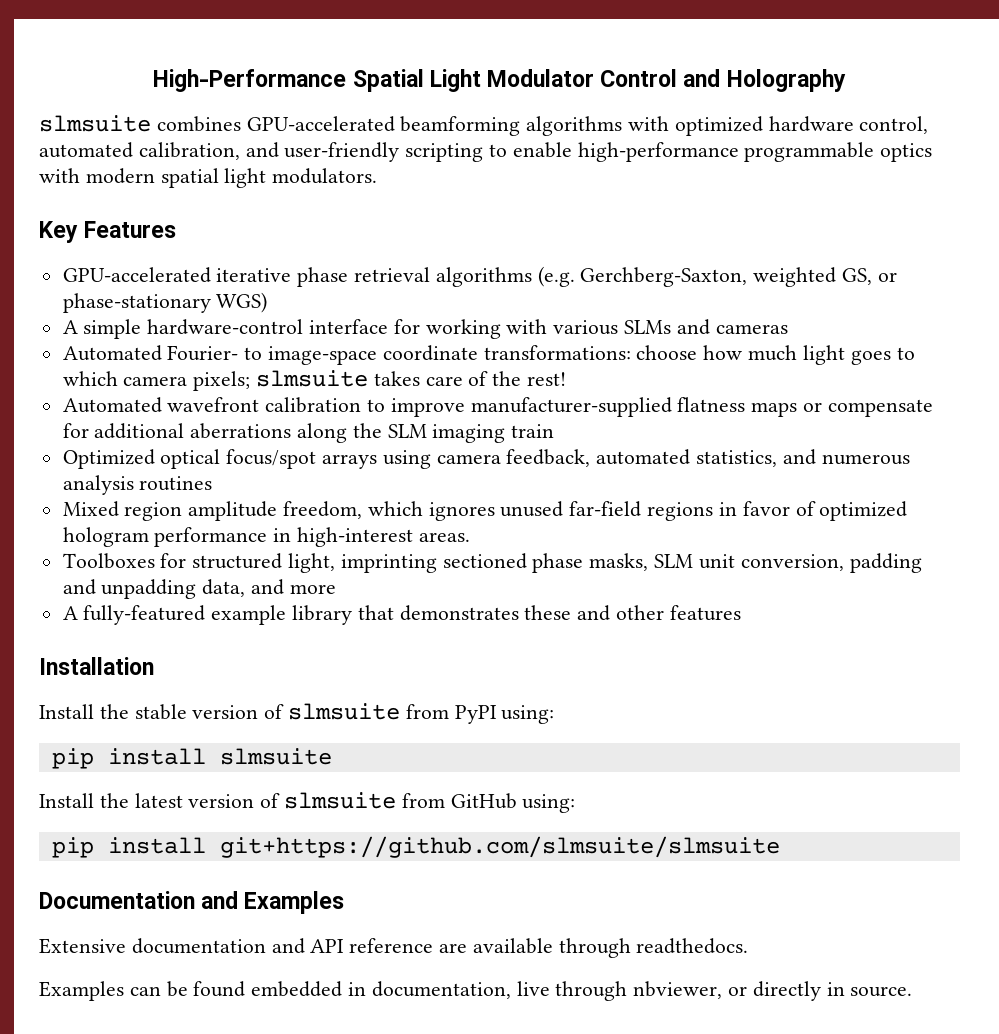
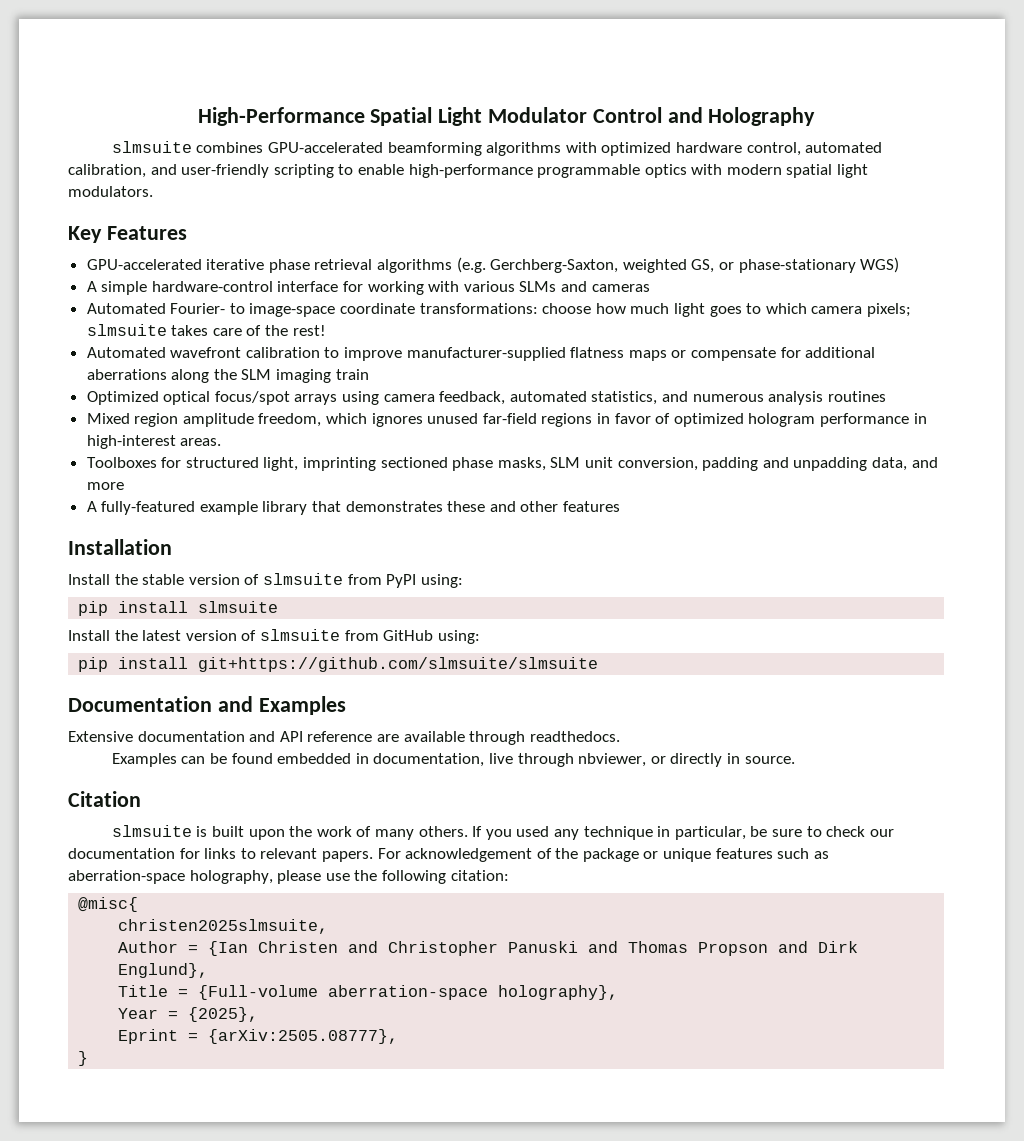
+ Citation
+ slmsuite is built upon the work of many others. If you used any technique in particular, be sure to check our documentation for links to relevant papers. For acknowledgement of the package or unique features such as aberration-space holography, please use the following citation:
+ @misc{
+ christen2025slmsuite,
+ Author = {Ian Christen and Christopher Panuski and Thomas Propson and Dirk Englund},
+ Title = {Full-volume aberration-space holography},
+ Year = {2025},
+ Eprint = {arXiv:2505.08777},
+ }

